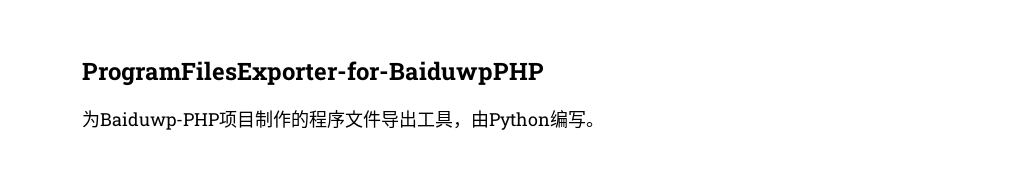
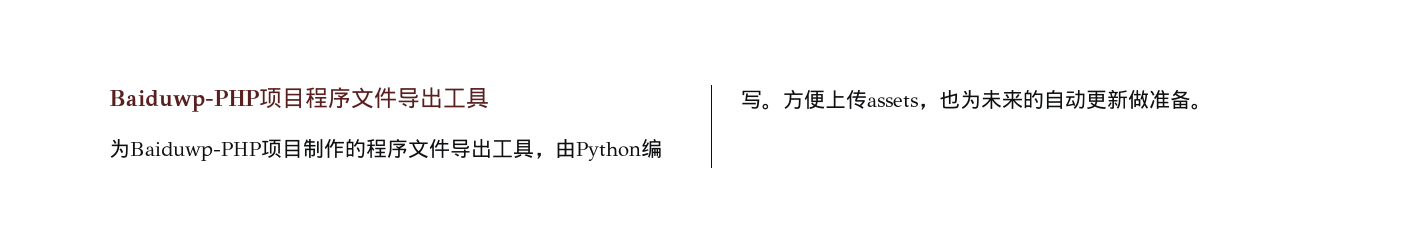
- ProgramFilesExporter-for-BaiduwpPHP
+ Baiduwp-PHP项目程序文件导出工具
+ 方便上传assets，也为未来的自动更新做准备。

